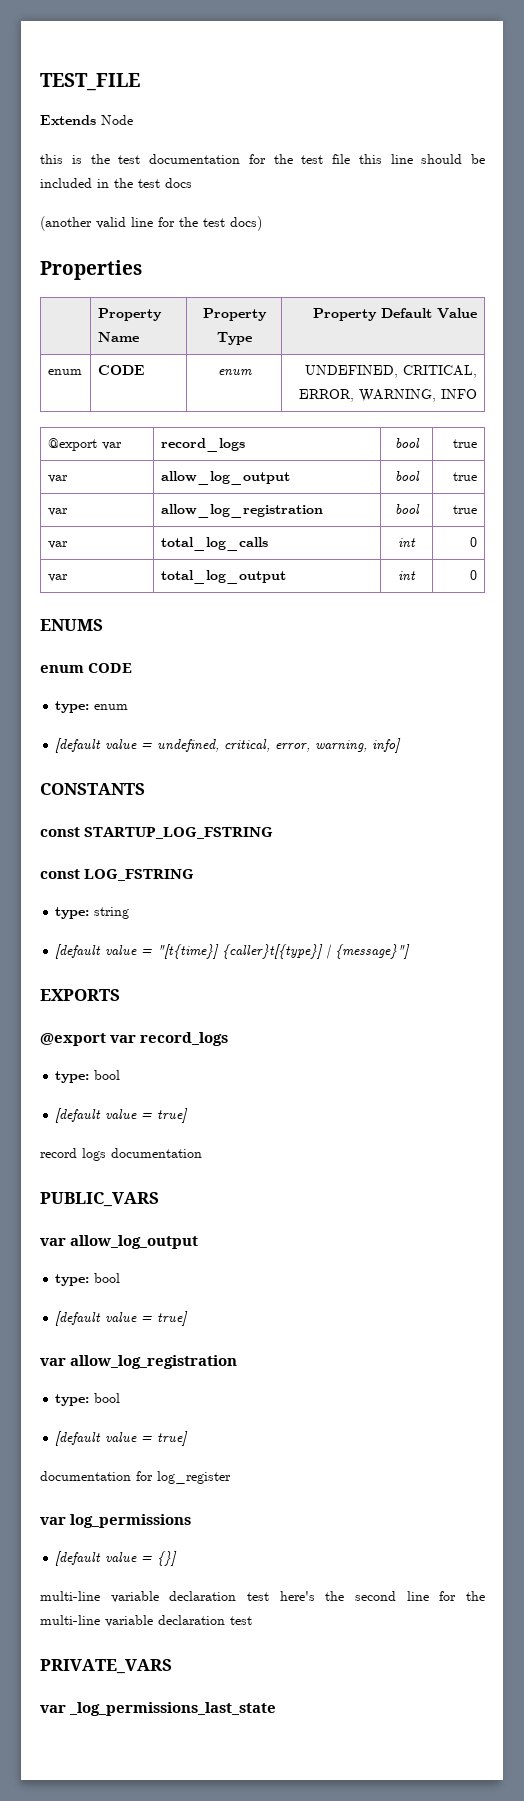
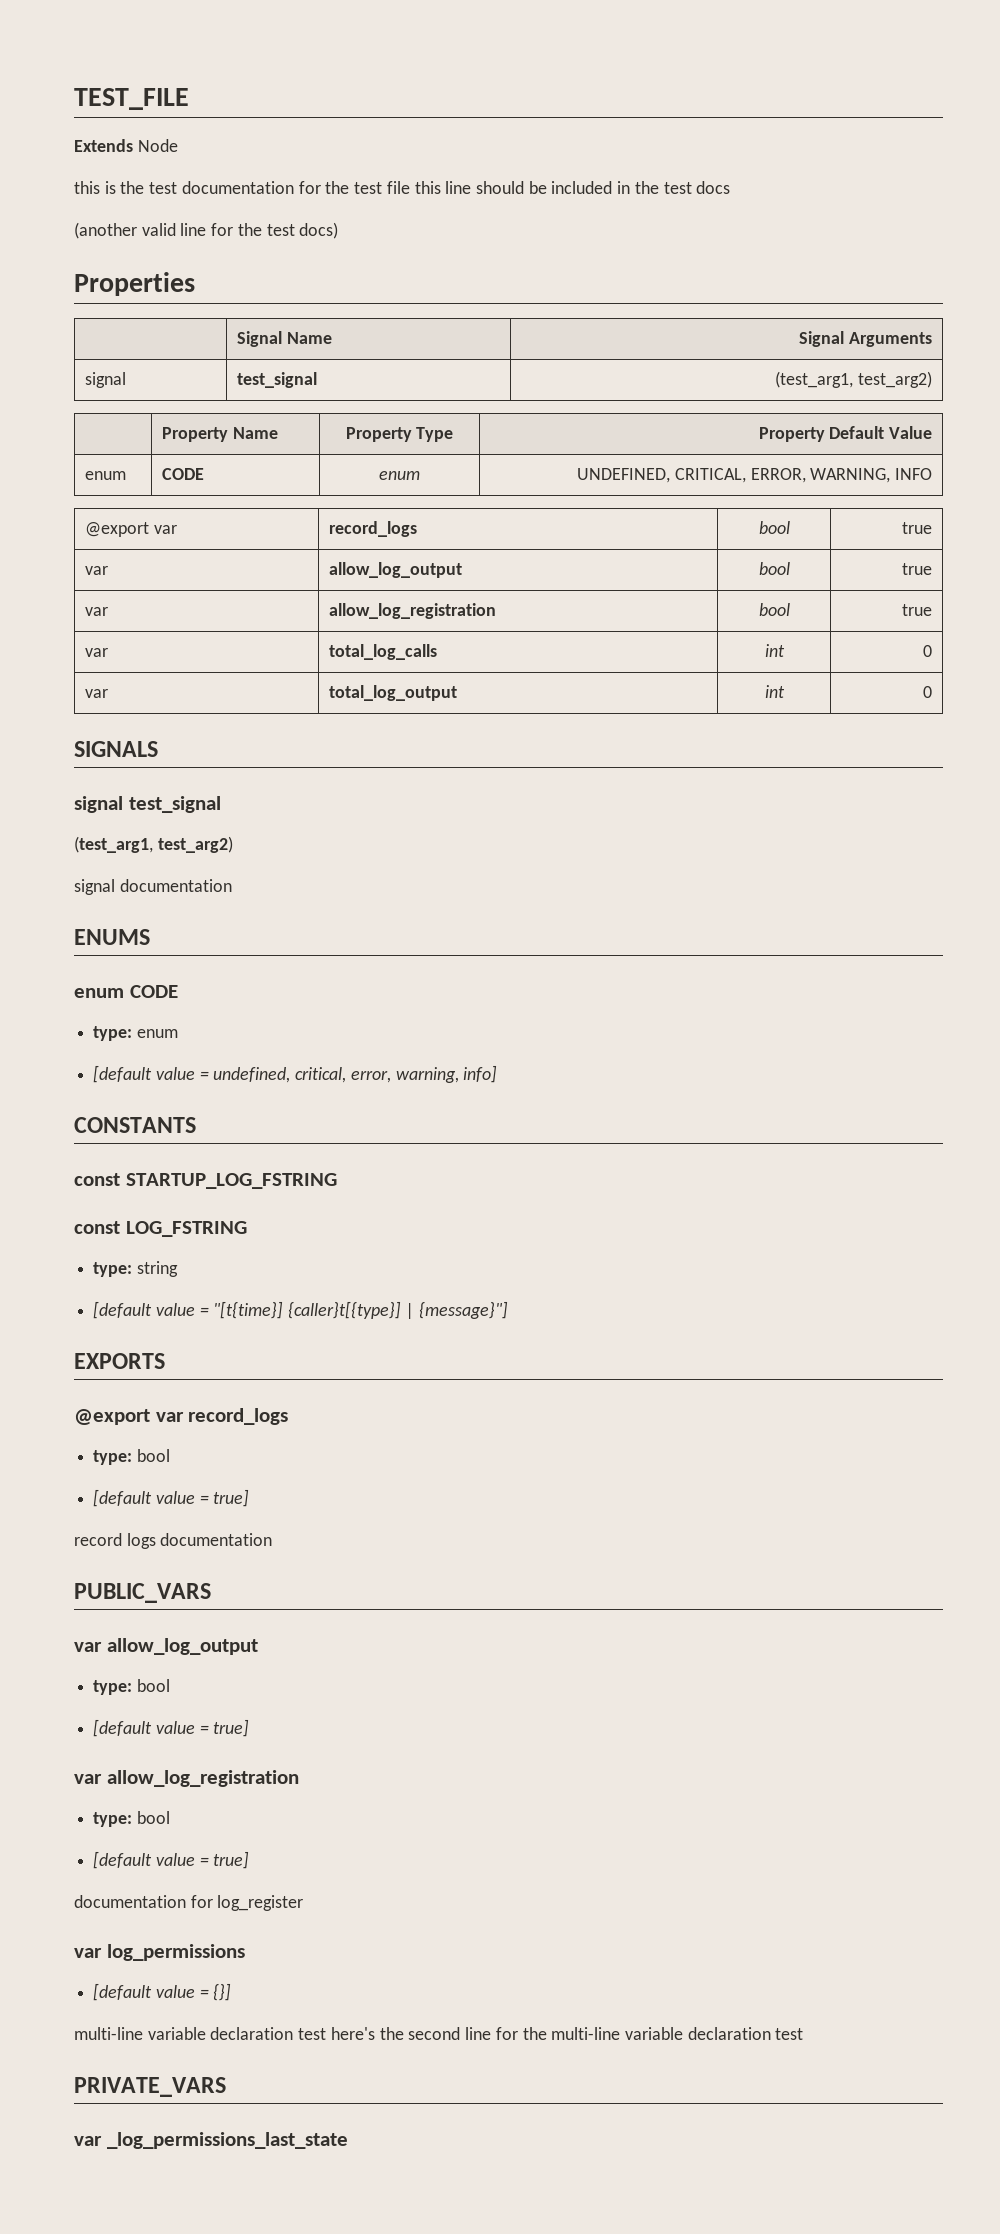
+ | Signal Name | Signal Arguments
+ signal | test_signal | (test_arg1, test_arg2)
+ SIGNALS
+ signal test_signal
+ (test_arg1, test_arg2)
+ signal documentation

